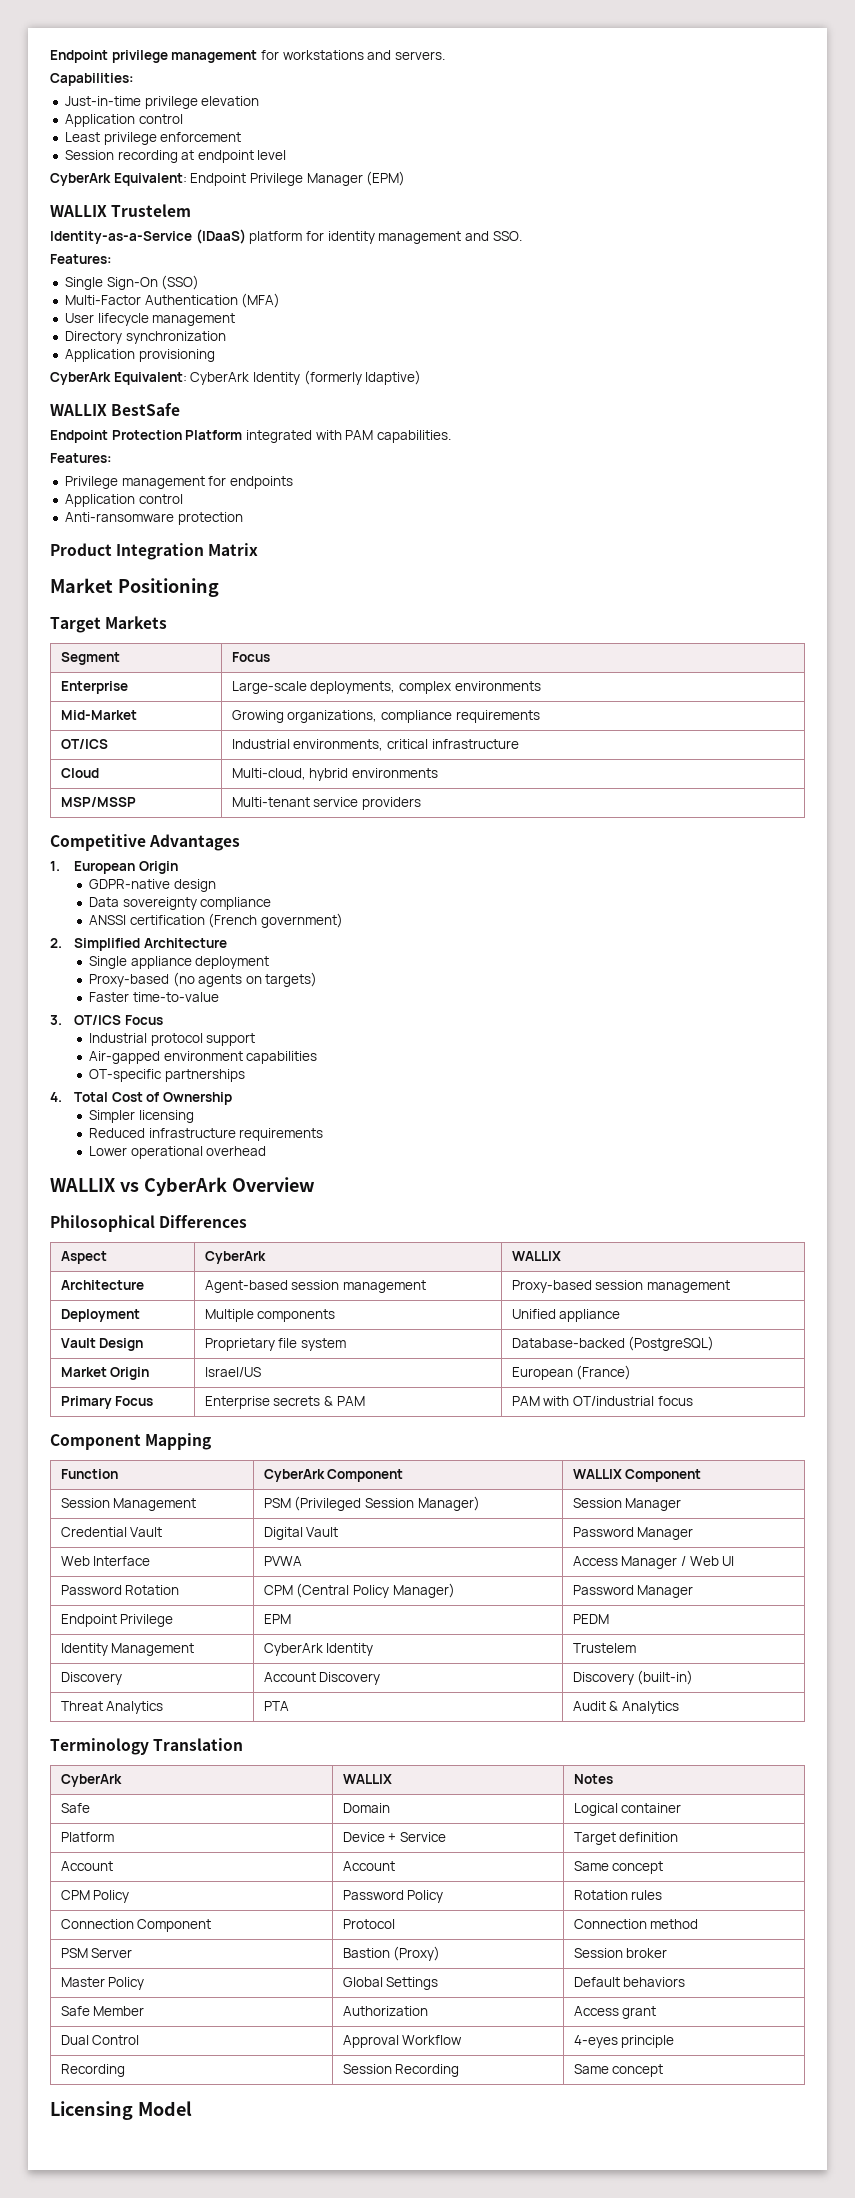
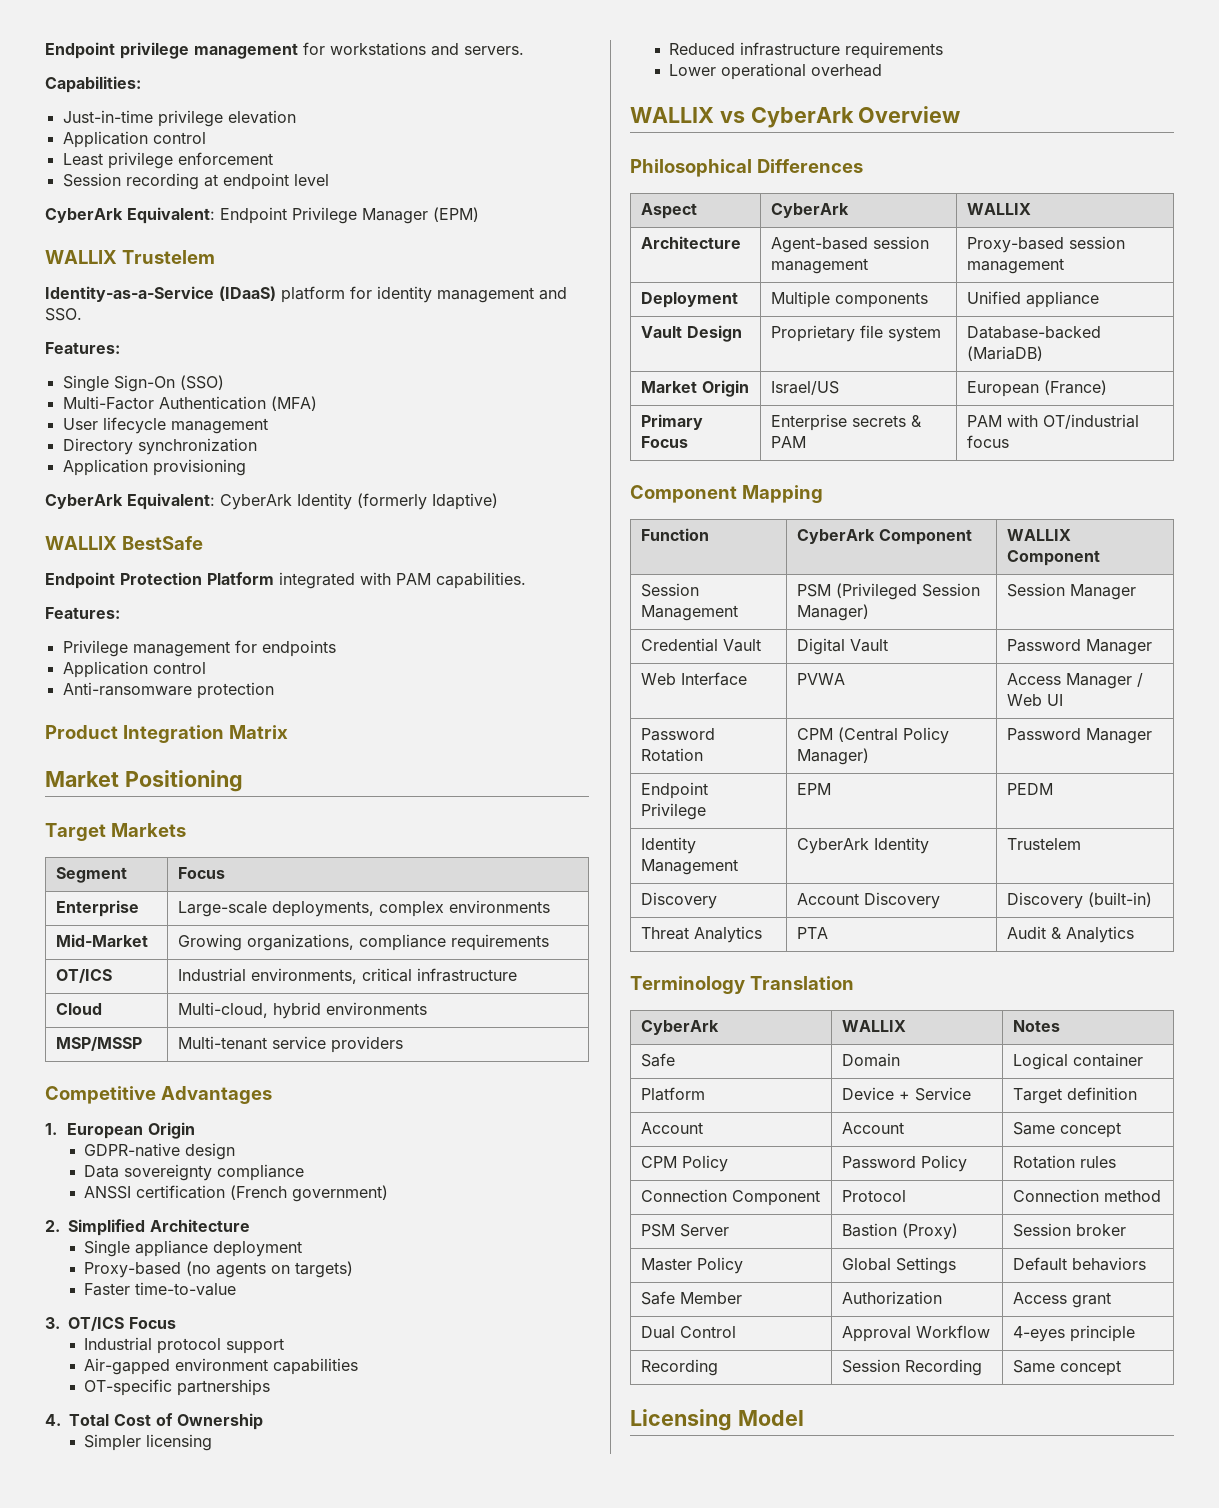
- Vault Design | Proprietary file system | Database-backed (PostgreSQL)
+ Vault Design | Proprietary file system | Database-backed (MariaDB)

